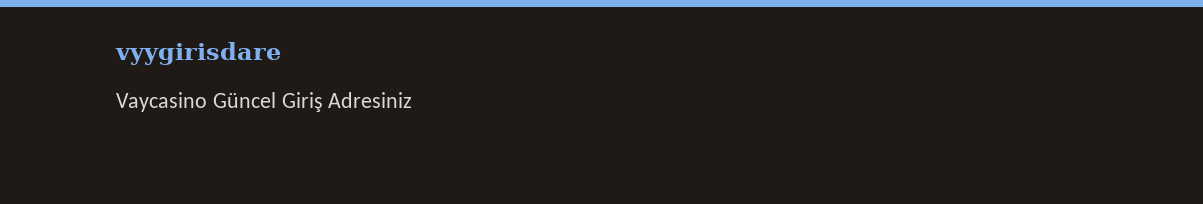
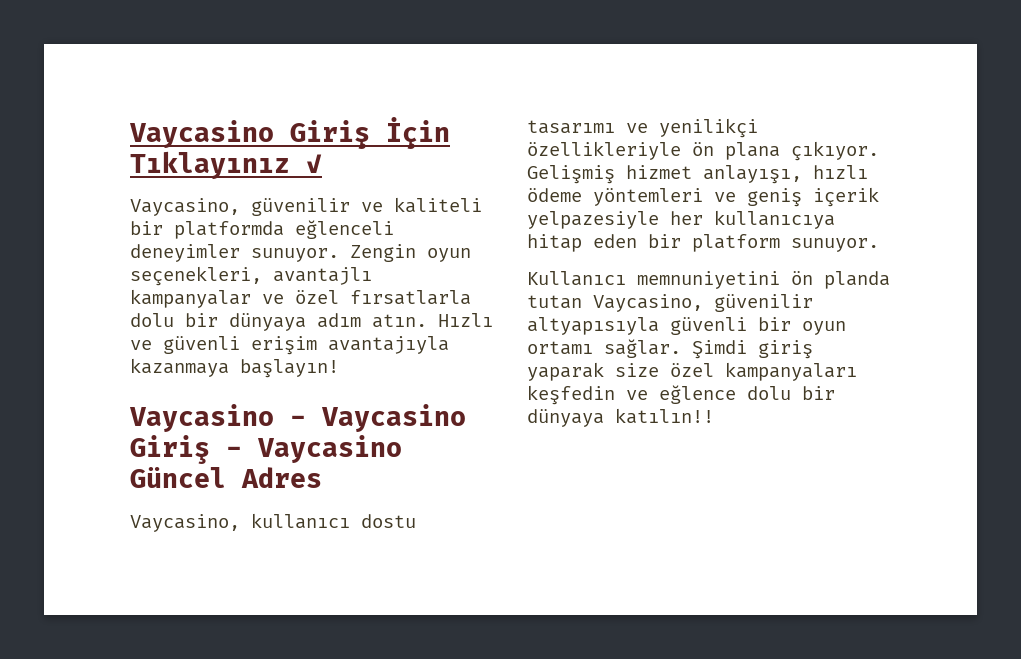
- vyygirisdare
- Vaycasino Güncel Giriş Adresiniz
+ Vaycasino Giriş İçin Tıklayınız ✓
+ Vaycasino, güvenilir ve kaliteli bir platformda eğlenceli deneyimler sunuyor. Zengin oyun seçenekleri, avantajlı kampanyalar ve özel fırsatlarla dolu bir dünyaya adım atın. Hızlı ve güvenli erişim avantajıyla kazanmaya başlayın!
+ Vaycasino - Vaycasino Giriş - Vaycasino Güncel Adres
+ Vaycasino, kullanıcı dostu tasarımı ve yenilikçi özellikleriyle ön plana çıkıyor. Gelişmiş hizmet anlayışı, hızlı ödeme yöntemleri ve geniş içerik yelpazesiyle her kullanıcıya hitap eden bir platform sunuyor.
+ Kullanıcı memnuniyetini ön planda tutan Vaycasino, güvenilir altyapısıyla güvenli bir oyun ortamı sağlar. Şimdi giriş yaparak size özel kampanyaları keşfedin ve eğlence dolu bir dünyaya katılın!!

